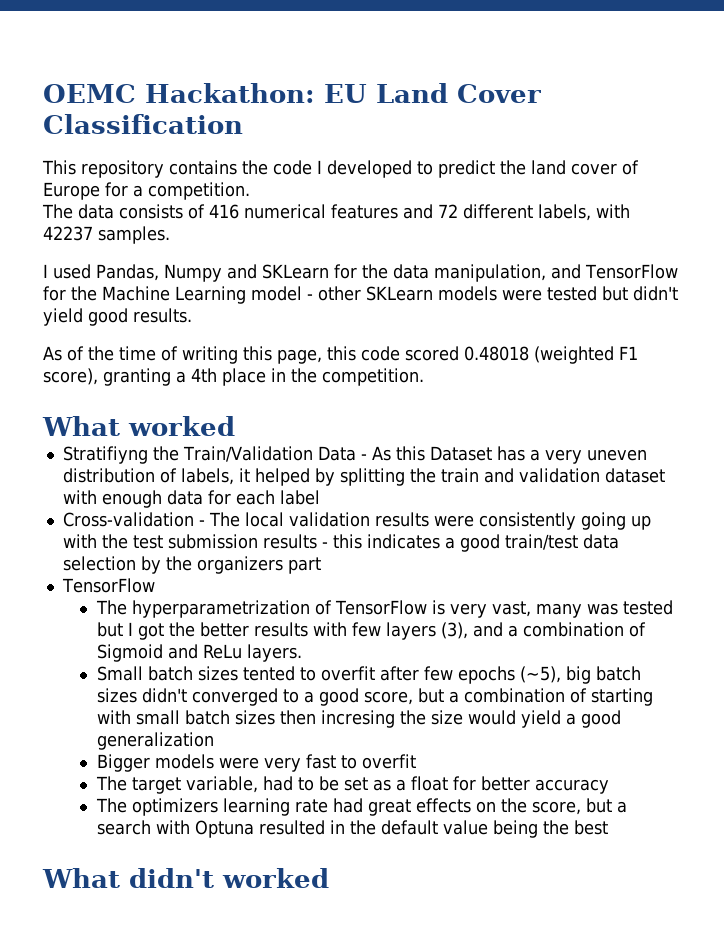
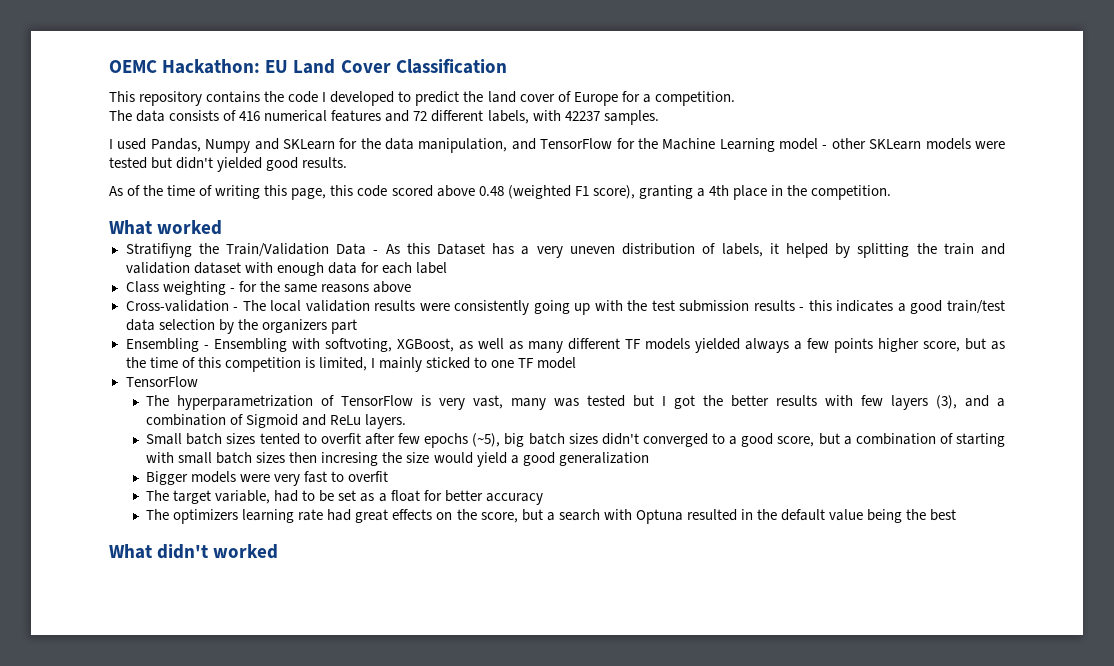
- I used Pandas, Numpy and SKLearn for the data manipulation, and TensorFlow for the Machine Learning model - other SKLearn models were tested but didn't yield good results.
+ I used Pandas, Numpy and SKLearn for the data manipulation, and TensorFlow for the Machine Learning model - other SKLearn models were tested but didn't yielded good results.
- As of the time of writing this page, this code scored 0.48018 (weighted F1 score), granting a 4th place in the competition.
+ As of the time of writing this page, this code scored above 0.48 (weighted F1 score), granting a 4th place in the competition.
+ Class weighting - for the same reasons above
+ Ensembling - Ensembling with softvoting, XGBoost, as well as many different TF models yielded always a few points higher score, but as the time of this competition is limited, I mainly sticked to one TF model

